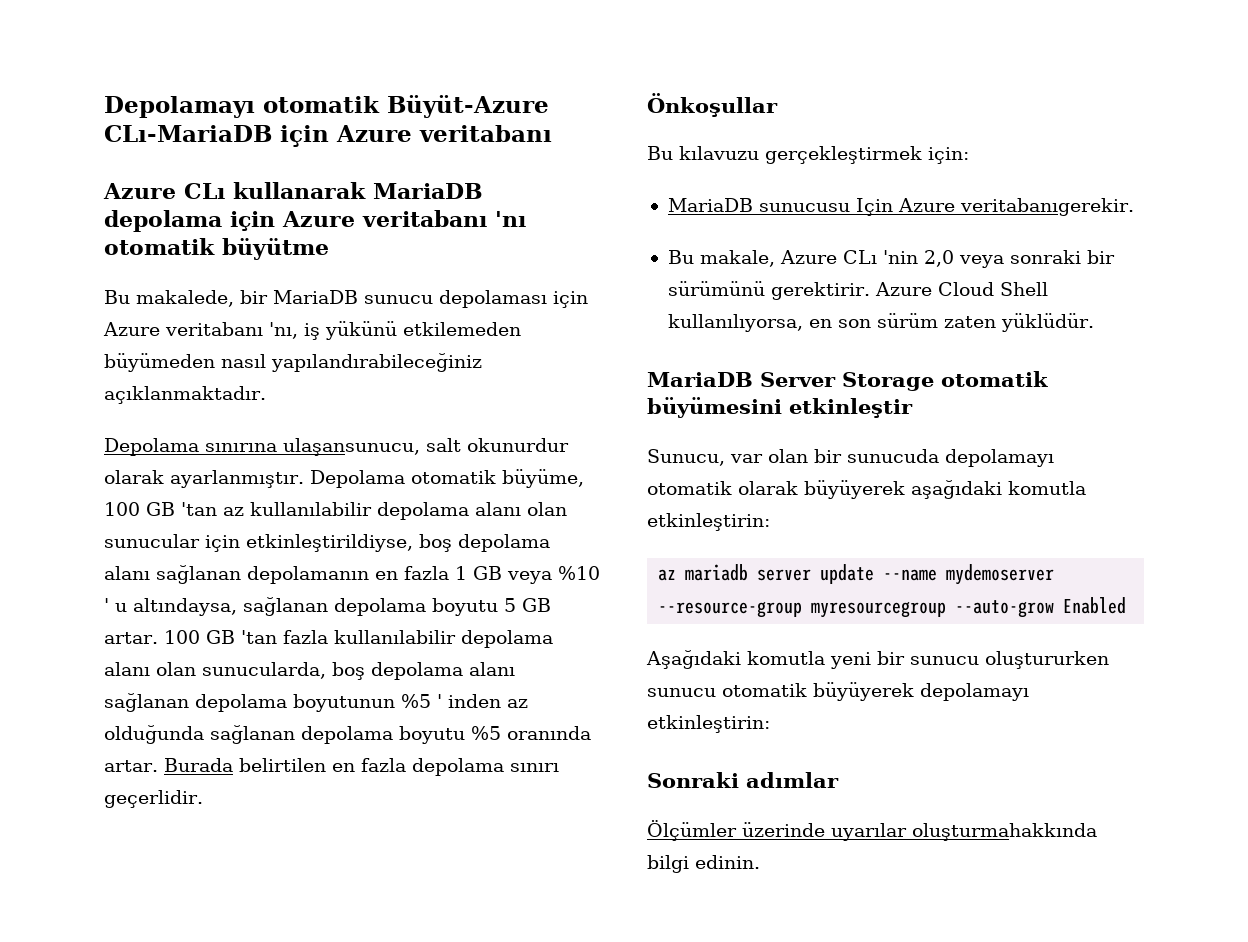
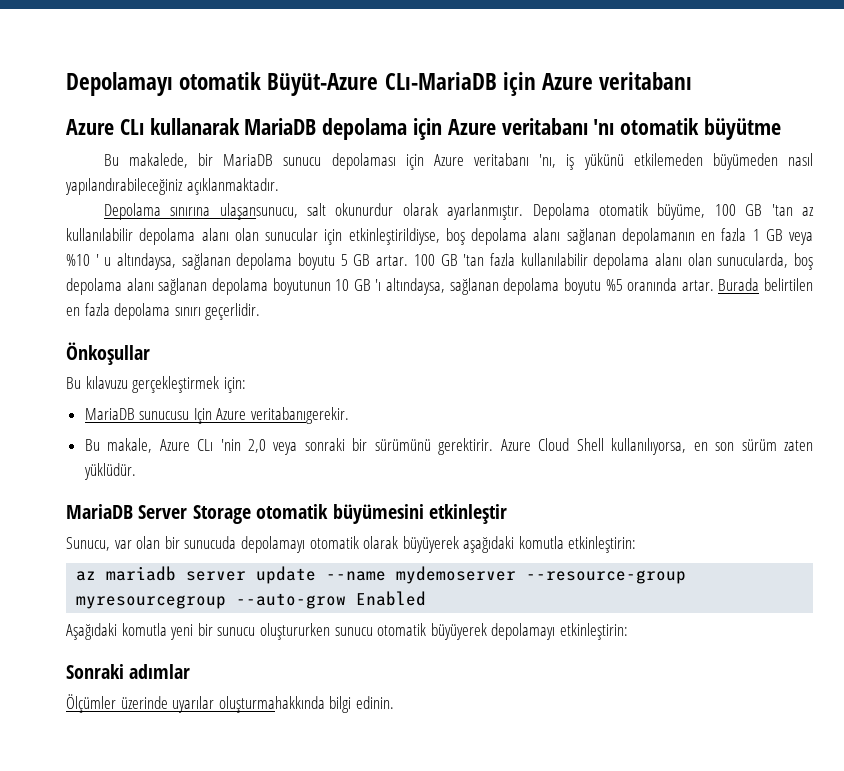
- 100 GB 'tan fazla kullanılabilir depolama alanı olan sunucularda, boş depolama alanı sağlanan depolama boyutunun %5 ' inden az olduğunda sağlanan depolama boyutu %5 oranında artar.
+ 100 GB 'tan fazla kullanılabilir depolama alanı olan sunucularda, boş depolama alanı sağlanan depolama boyutunun 10 GB 'ı altındaysa, sağlanan depolama boyutu %5 oranında artar.

